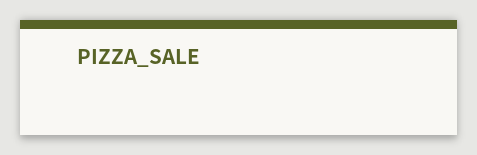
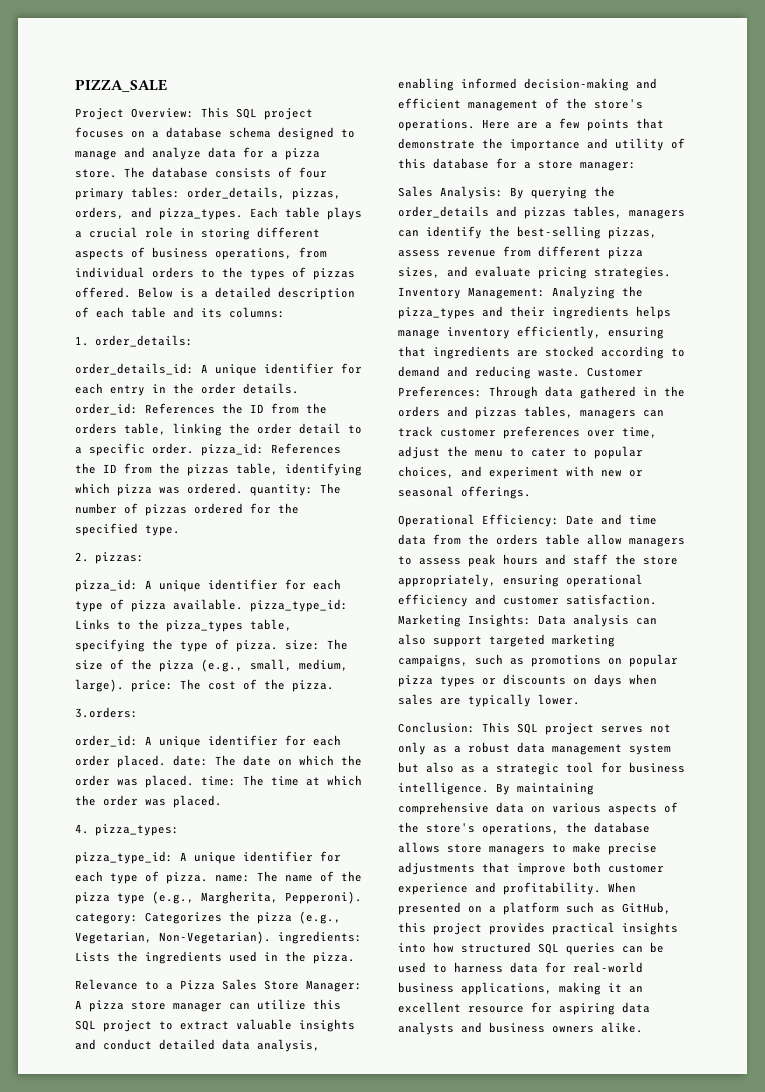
+ Project Overview: This SQL project focuses on a database schema designed to manage and analyze data for a pizza store. The database consists of four primary tables: order_details, pizzas, orders, and pizza_types. Each table plays a crucial role in storing different aspects of business operations, from individual orders to the types of pizzas offered. Below is a detailed description of each table and its columns:
+ 1. order_details:
+ order_details_id: A unique identifier for each entry in the order details. order_id: References the ID from the orders table, linking the order detail to a specific order. pizza_id: References the ID from the pizzas table, identifying which pizza was ordered. quantity: The number of pizzas ordered for the specified type.
+ 2. pizzas:
+ pizza_id: A unique identifier for each type of pizza available. pizza_type_id: Links to the pizza_types table, specifying the type of pizza. size: The size of the pizza (e.g., small, medium, large). price: The cost of the pizza.
+ 3.orders:
+ order_id: A unique identifier for each order placed. date: The date on which the order was placed. time: The time at which the order was placed.
+ 4. pizza_types:
+ pizza_type_id: A unique identifier for each type of pizza. name: The name of the pizza type (e.g., Margherita, Pepperoni). category: Categorizes the pizza (e.g., Vegetarian, Non-Vegetarian). ingredients: Lists the ingredients used in the pizza.
+ Relevance to a Pizza Sales Store Manager: A pizza store manager can utilize this SQL project to extract valuable insights and conduct detailed data analysis, enabling informed decision-making and efficient management of the store's operations. Here are a few points that demonstrate the importance and utility of this database for a store manager:
+ Sales Analysis: By querying the order_details and pizzas tables, managers can identify the best-selling pizzas, assess revenue from different pizza sizes, and evaluate pricing strategies. Inventory Management: Analyzing the pizza_types and their ingredients helps manage inventory efficiently, ensuring that ingredients are stocked according to demand and reducing waste. Customer Preferences: Through data gathered in the orders and pizzas tables, managers can track customer preferences over time, adjust the menu to cater to popular choices, and experiment with new or seasonal offerings.
+ Operational Efficiency: Date and time data from the orders table allow managers to assess peak hours and staff the store appropriately, ensuring operational efficiency and customer satisfaction. Marketing Insights: Data analysis can also support targeted marketing campaigns, such as promotions on popular pizza types or discounts on days when sales are typically lower.
+ Conclusion: This SQL project serves not only as a robust data management system but also as a strategic tool for business intelligence. By maintaining comprehensive data on various aspects of the store's operations, the database allows store managers to make precise adjustments that improve both customer experience and profitability. When presented on a platform such as GitHub, this project provides practical insights into how structured SQL queries can be used to harness data for real-world business applications, making it an excellent resource for aspiring data analysts and business owners alike.

